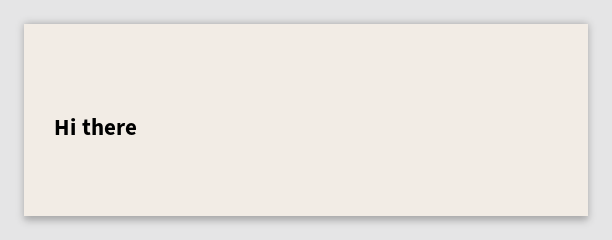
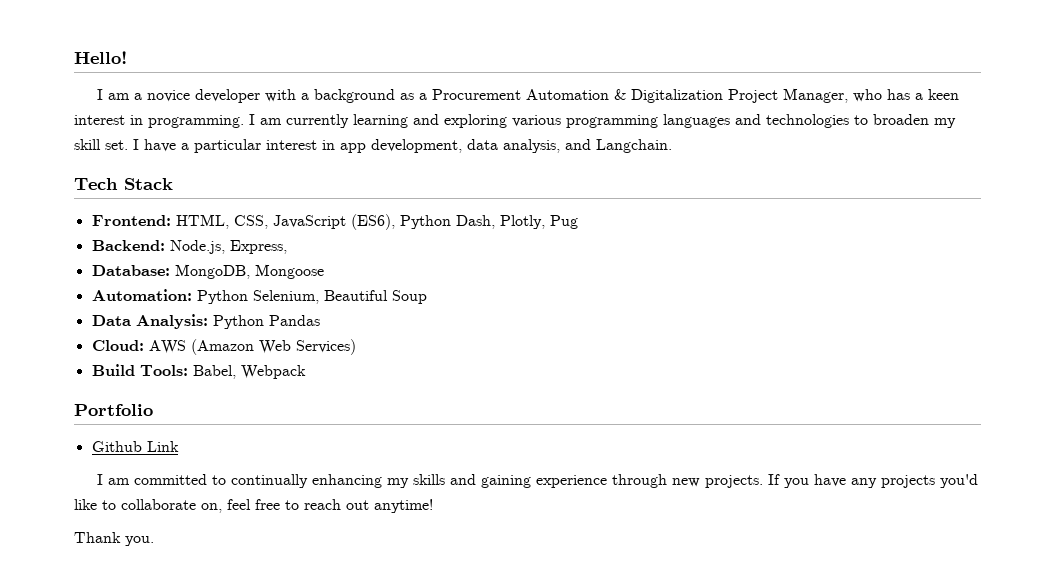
- Hi there
+ Hello!
+ I am a novice developer with a background as a Procurement Automation & Digitalization Project Manager, who has a keen interest in programming. I am currently learning and exploring various programming languages and technologies to broaden my skill set. I have a particular interest in app development, data analysis, and Langchain.
+ Tech Stack
+ Frontend: HTML, CSS, JavaScript (ES6), Python Dash, Plotly, Pug
+ Backend: Node.js, Express,
+ Database: MongoDB, Mongoose
+ Automation: Python Selenium, Beautiful Soup
+ Data Analysis: Python Pandas
+ Cloud: AWS (Amazon Web Services)
+ Build Tools: Babel, Webpack
+ Portfolio
+ Github Link
+ I am committed to continually enhancing my skills and gaining experience through new projects. If you have any projects you'd like to collaborate on, feel free to reach out anytime!
+ Thank you.

